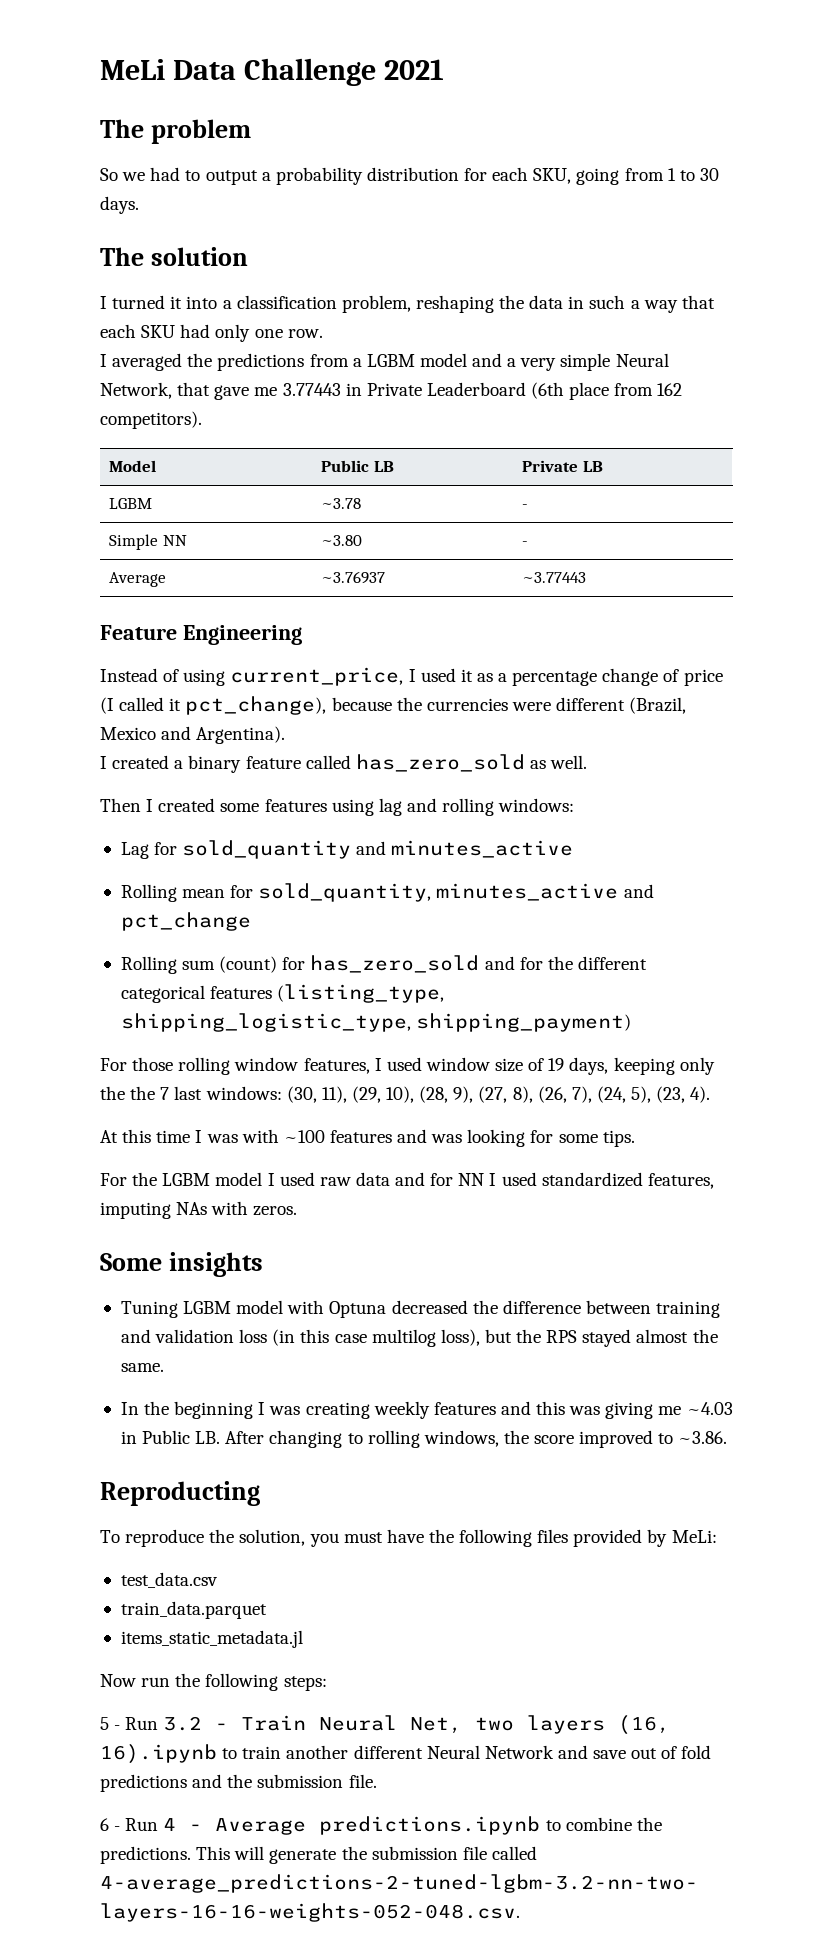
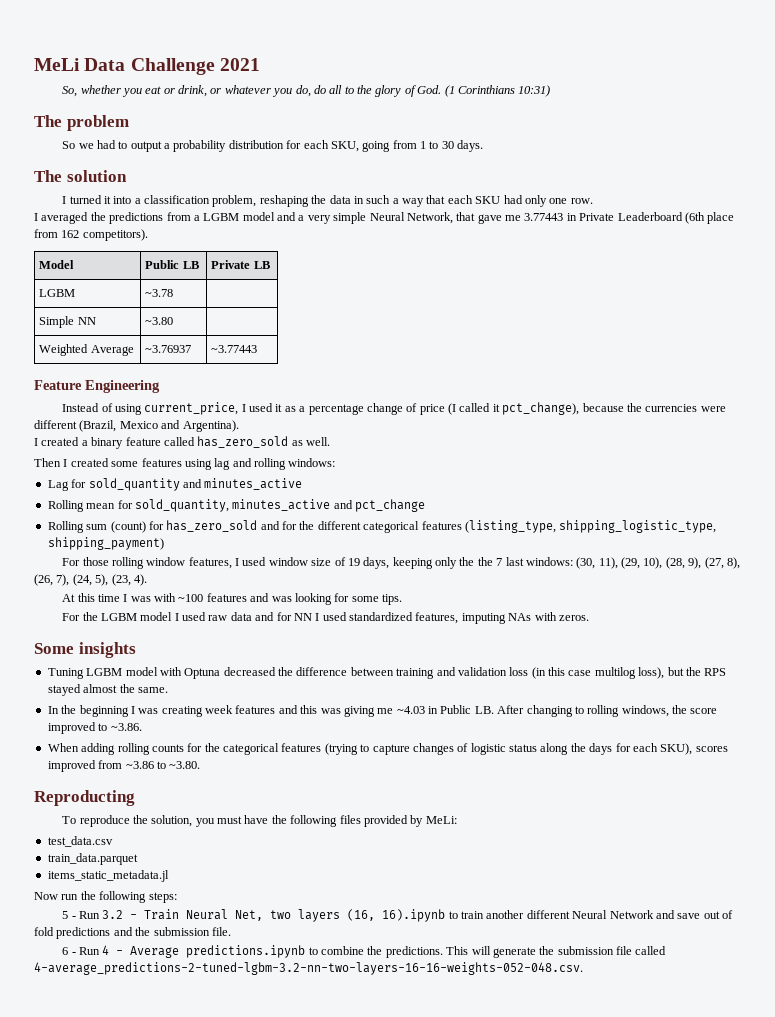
+ So, whether you eat or drink, or whatever you do, do all to the glory of God. (1 Corinthians 10:31)
- LGBM | ~3.78 | -
+ LGBM | ~3.78 |
- Simple NN | ~3.80 | -
- Average | ~3.76937 | ~3.77443
+ Simple NN | ~3.80 |
+ Weighted Average | ~3.76937 | ~3.77443
- In the beginning I was creating weekly features and this was giving me ~4.03 in Public LB. After changing to rolling windows, the score improved to ~3.86.
+ In the beginning I was creating week features and this was giving me ~4.03 in Public LB. After changing to rolling windows, the score improved to ~3.86.
+ When adding rolling counts for the categorical features (trying to capture changes of logistic status along the days for each SKU), scores improved from ~3.86 to ~3.80.

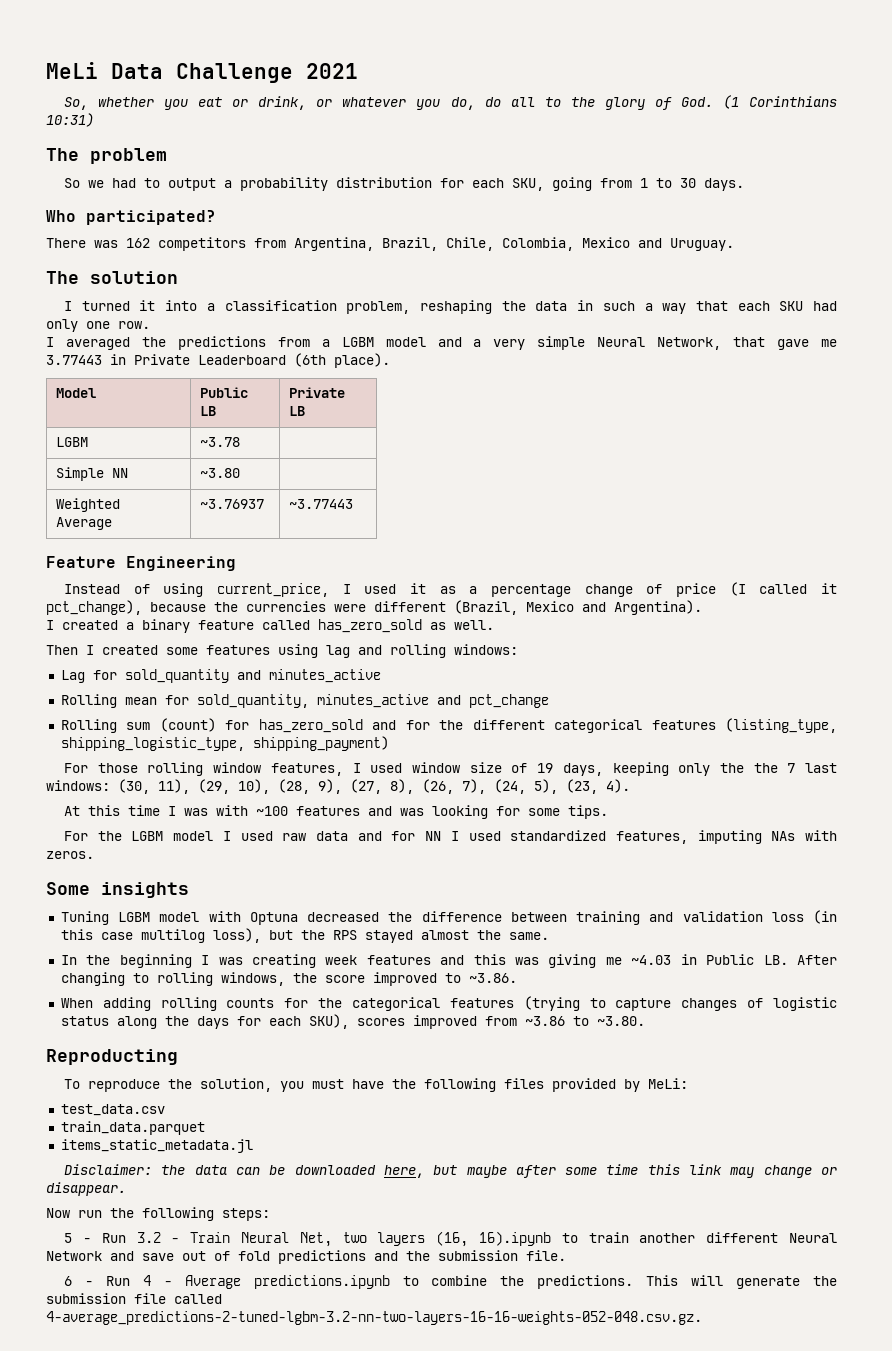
+ Who participated?
+ There was 162 competitors from Argentina, Brazil, Chile, Colombia, Mexico and Uruguay.
- I averaged the predictions from a LGBM model and a very simple Neural Network, that gave me 3.77443 in Private Leaderboard (6th place from 162 competitors).
+ I averaged the predictions from a LGBM model and a very simple Neural Network, that gave me 3.77443 in Private Leaderboard (6th place).
+ Disclaimer: the data can be downloaded here, but maybe after some time this link may change or disappear.
- This will generate the submission file called 4-average_predictions-2-tuned-lgbm-3.2-nn-two-layers-16-16-weights-052-048.csv.
+ This will generate the submission file called 4-average_predictions-2-tuned-lgbm-3.2-nn-two-layers-16-16-weights-052-048.csv.gz.

